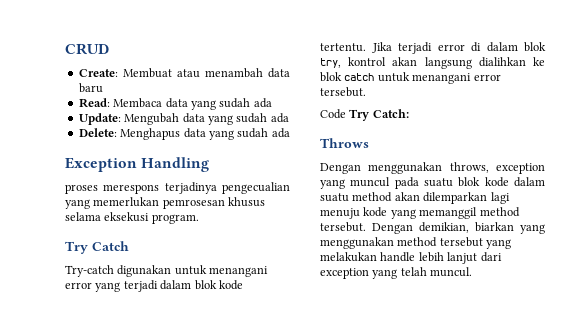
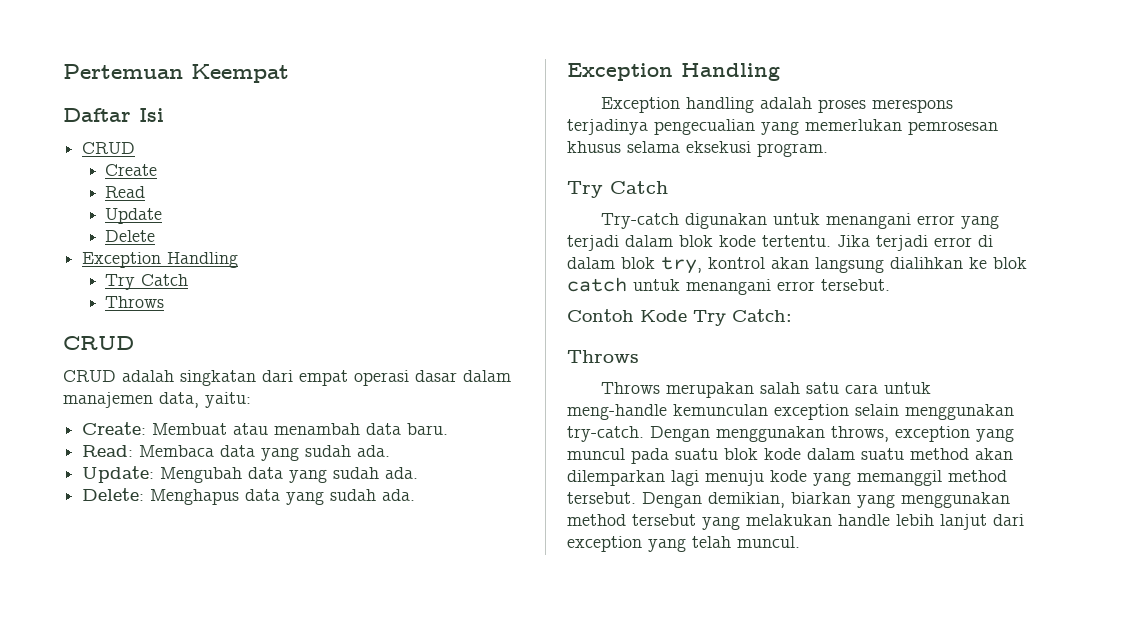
+ Pertemuan Keempat
+ Daftar Isi
  CRUD
+ Create
+ Read
+ Update
+ Delete
+ Exception Handling
+ Try Catch
+ Throws
+ CRUD
+ CRUD adalah singkatan dari empat operasi dasar dalam manajemen data, yaitu:
- Create: Membuat atau menambah data baru
+ Create: Membuat atau menambah data baru.
- Read: Membaca data yang sudah ada
+ Read: Membaca data yang sudah ada.
- Update: Mengubah data yang sudah ada
+ Update: Mengubah data yang sudah ada.
- Delete: Menghapus data yang sudah ada
+ Delete: Menghapus data yang sudah ada.
  Exception Handling
- proses merespons terjadinya pengecualian yang memerlukan pemrosesan khusus selama eksekusi program.
+ Exception handling adalah proses merespons terjadinya pengecualian yang memerlukan pemrosesan khusus selama eksekusi program.
- Code Try Catch:
+ Contoh Kode Try Catch:
+ Throws merupakan salah satu cara untuk meng-handle kemunculan exception selain menggunakan try-catch.

